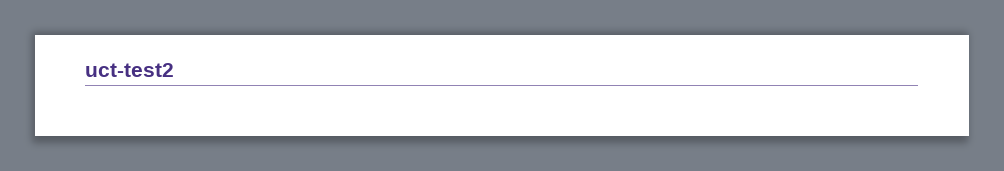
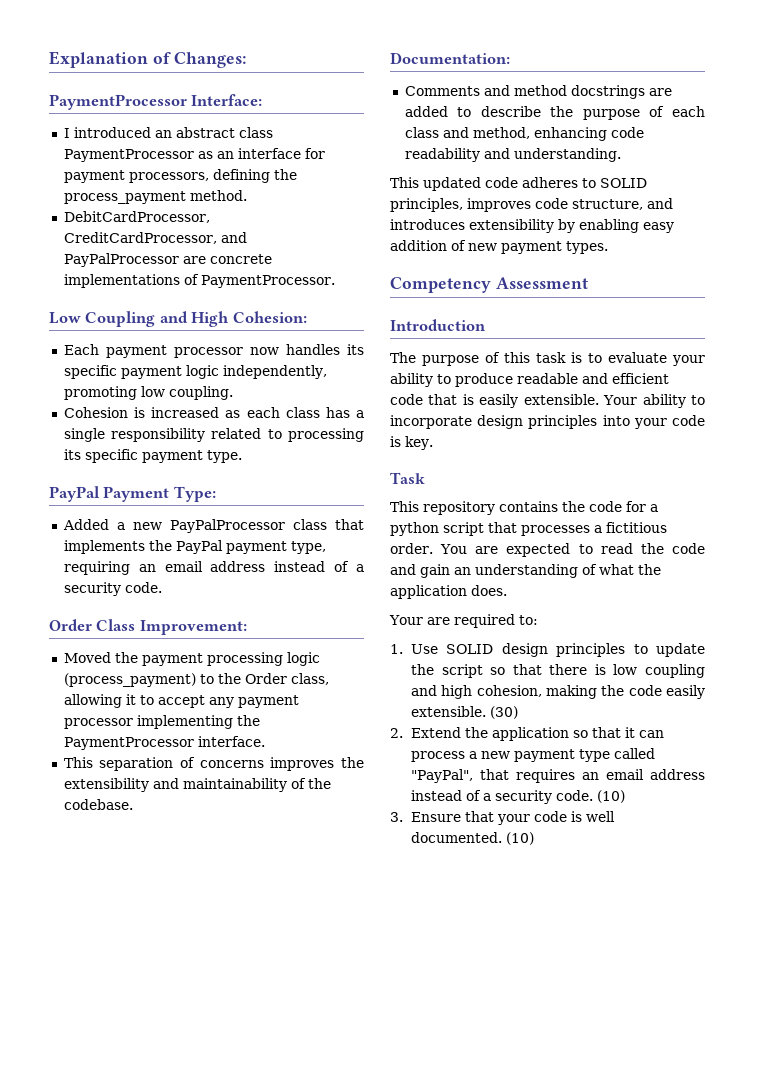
- uct-test2
+ Explanation of Changes:
+ PaymentProcessor Interface:
+ I introduced an abstract class PaymentProcessor as an interface for payment processors, defining the process_payment method.
+ DebitCardProcessor, CreditCardProcessor, and PayPalProcessor are concrete implementations of PaymentProcessor.
+ Low Coupling and High Cohesion:
+ Each payment processor now handles its specific payment logic independently, promoting low coupling.
+ Cohesion is increased as each class has a single responsibility related to processing its specific payment type.
+ PayPal Payment Type:
+ Added a new PayPalProcessor class that implements the PayPal payment type, requiring an email address instead of a security code.
+ Order Class Improvement:
+ Moved the payment processing logic (process_payment) to the Order class, allowing it to accept any payment processor implementing the PaymentProcessor interface.
+ This separation of concerns improves the extensibility and maintainability of the codebase.
+ Documentation:
+ Comments and method docstrings are added to describe the purpose of each class and method, enhancing code readability and understanding.
+ This updated code adheres to SOLID principles, improves code structure, and introduces extensibility by enabling easy addition of new payment types.
+ Competency Assessment
+ Introduction
+ The purpose of this task is to evaluate your ability to produce readable and efficient code that is easily extensible. Your ability to incorporate design principles into your code is key.
+ Task
+ This repository contains the code for a python script that processes a fictitious order. You are expected to read the code and gain an understanding of what the application does.
+ Your are required to:
+ 1. Use SOLID design principles to update the script so that there is low coupling and high cohesion, making the code easily extensible. (30)
+ 2. Extend the application so that it can process a new payment type called "PayPal", that requires an email address instead of a security code. (10)
+ 3. Ensure that your code is well documented. (10)

